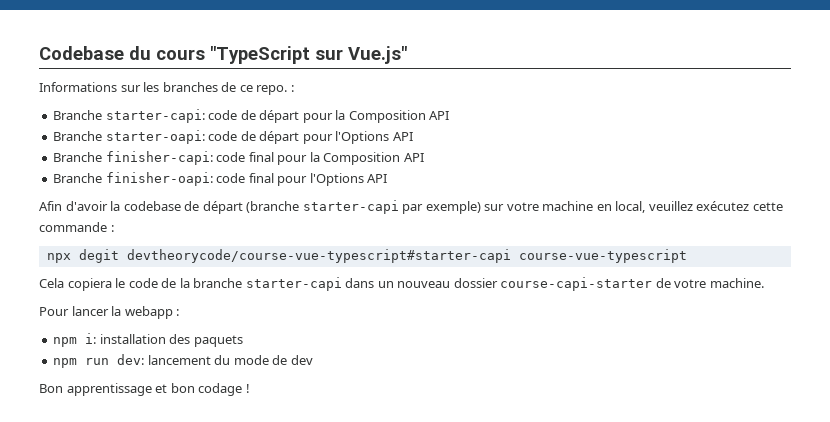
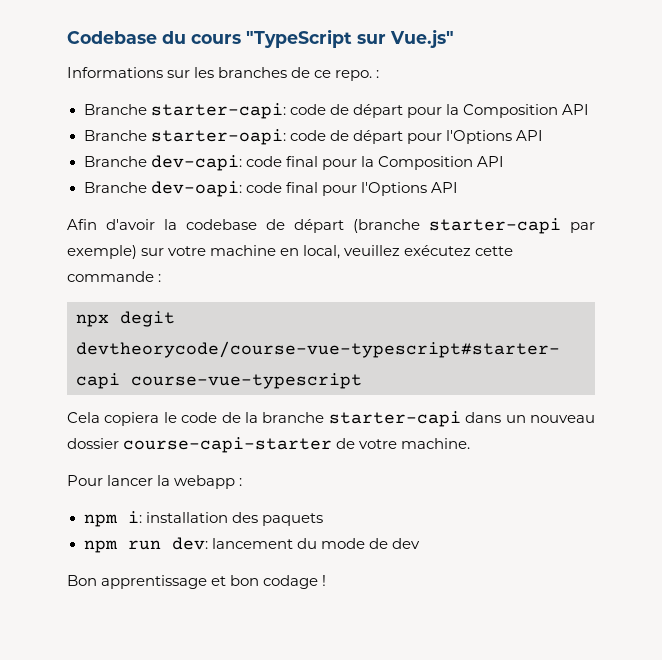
- Branche finisher-capi: code final pour la Composition API
+ Branche dev-capi: code final pour la Composition API
- Branche finisher-oapi: code final pour l'Options API
+ Branche dev-oapi: code final pour l'Options API

